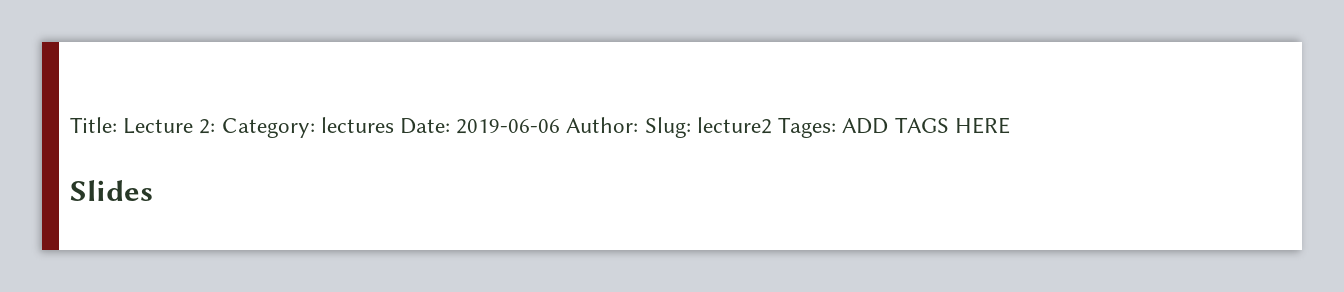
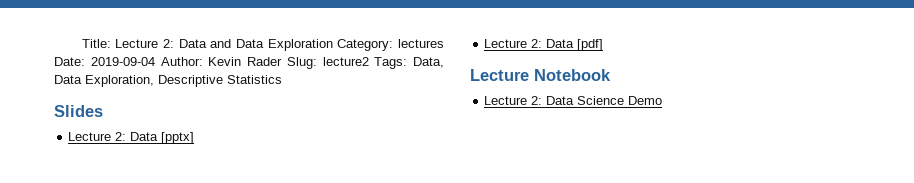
- Title: Lecture 2: Category: lectures Date: 2019-06-06 Author: Slug: lecture2 Tages: ADD TAGS HERE
+ Title: Lecture 2: Data and Data Exploration Category: lectures Date: 2019-09-04 Author: Kevin Rader Slug: lecture2 Tags: Data, Data Exploration, Descriptive Statistics
  Slides
+ Lecture 2: Data [pptx]
+ Lecture 2: Data [pdf]
+ Lecture Notebook
+ Lecture 2: Data Science Demo

